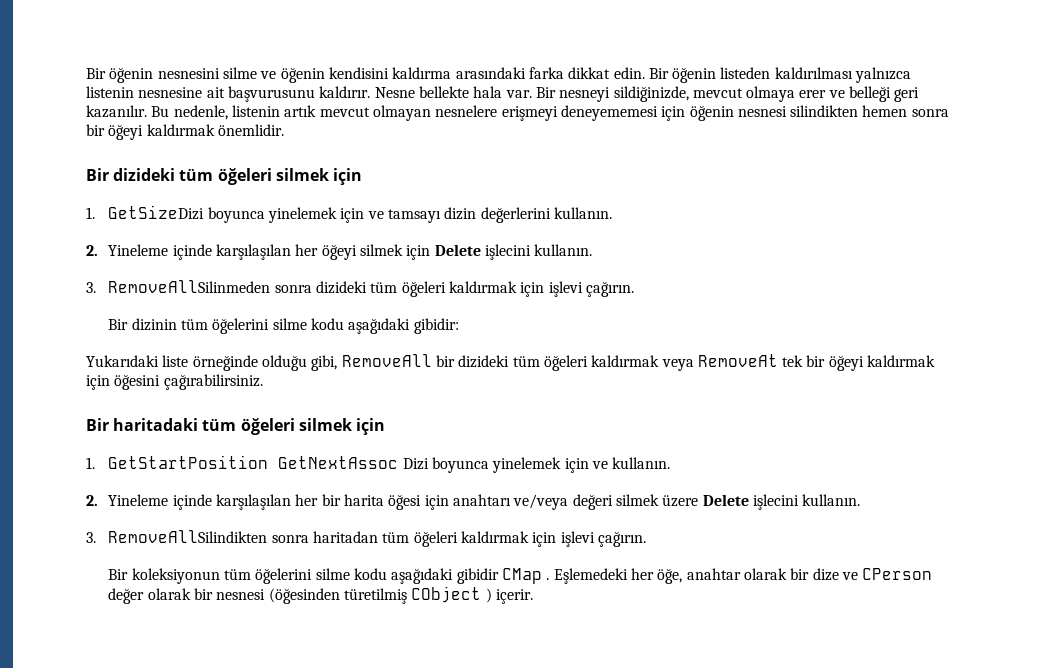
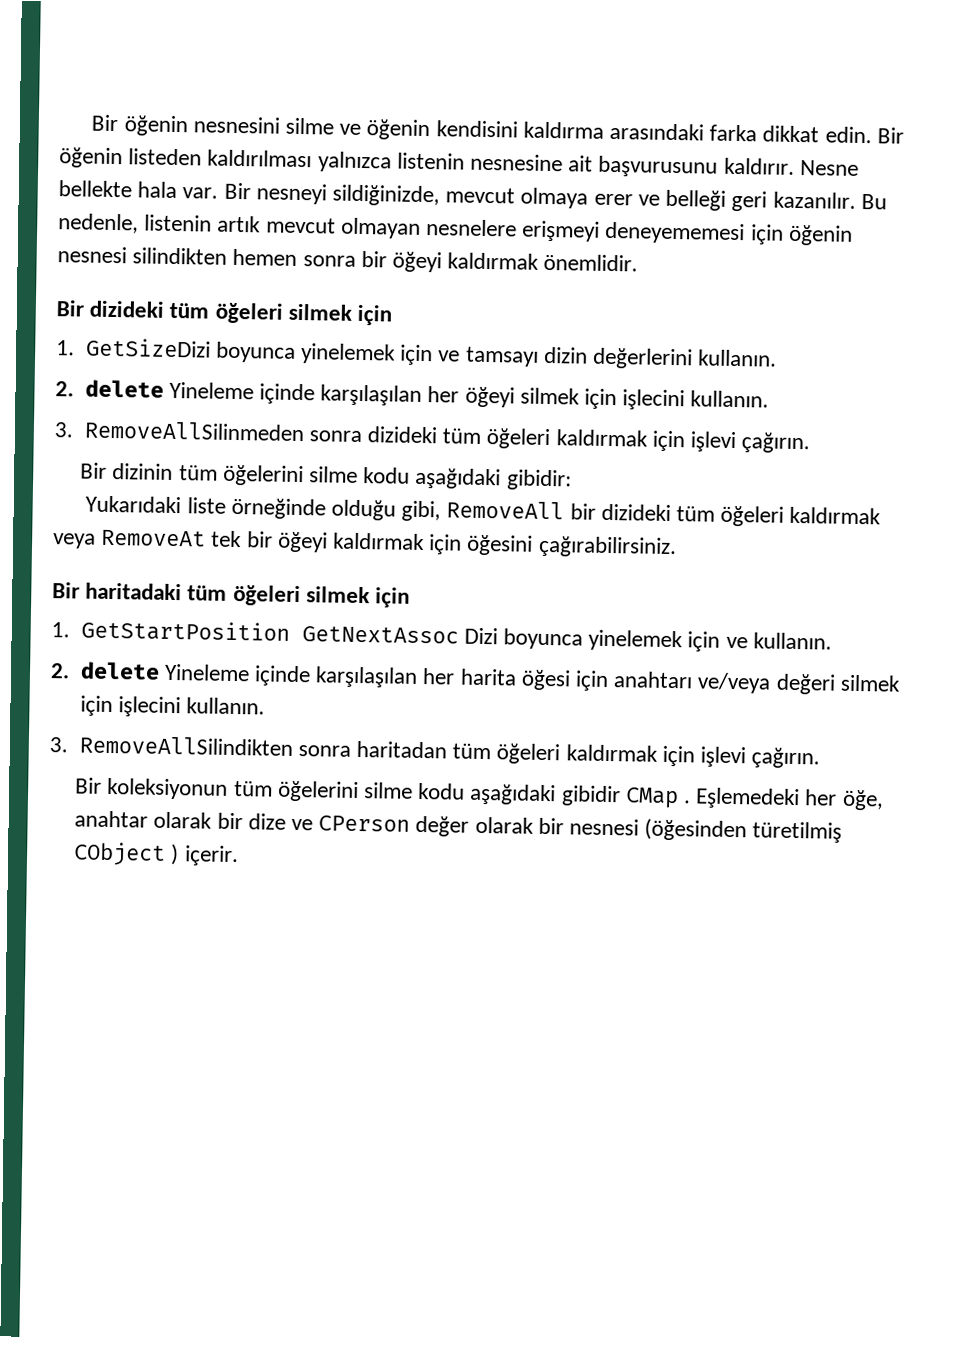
- 2. Yineleme içinde karşılaşılan her öğeyi silmek için Delete işlecini kullanın.
+ 2. delete Yineleme içinde karşılaşılan her öğeyi silmek için işlecini kullanın.
- 2. Yineleme içinde karşılaşılan her bir harita öğesi için anahtarı ve/veya değeri silmek üzere Delete işlecini kullanın.
+ 2. delete Yineleme içinde karşılaşılan her harita öğesi için anahtarı ve/veya değeri silmek için işlecini kullanın.

